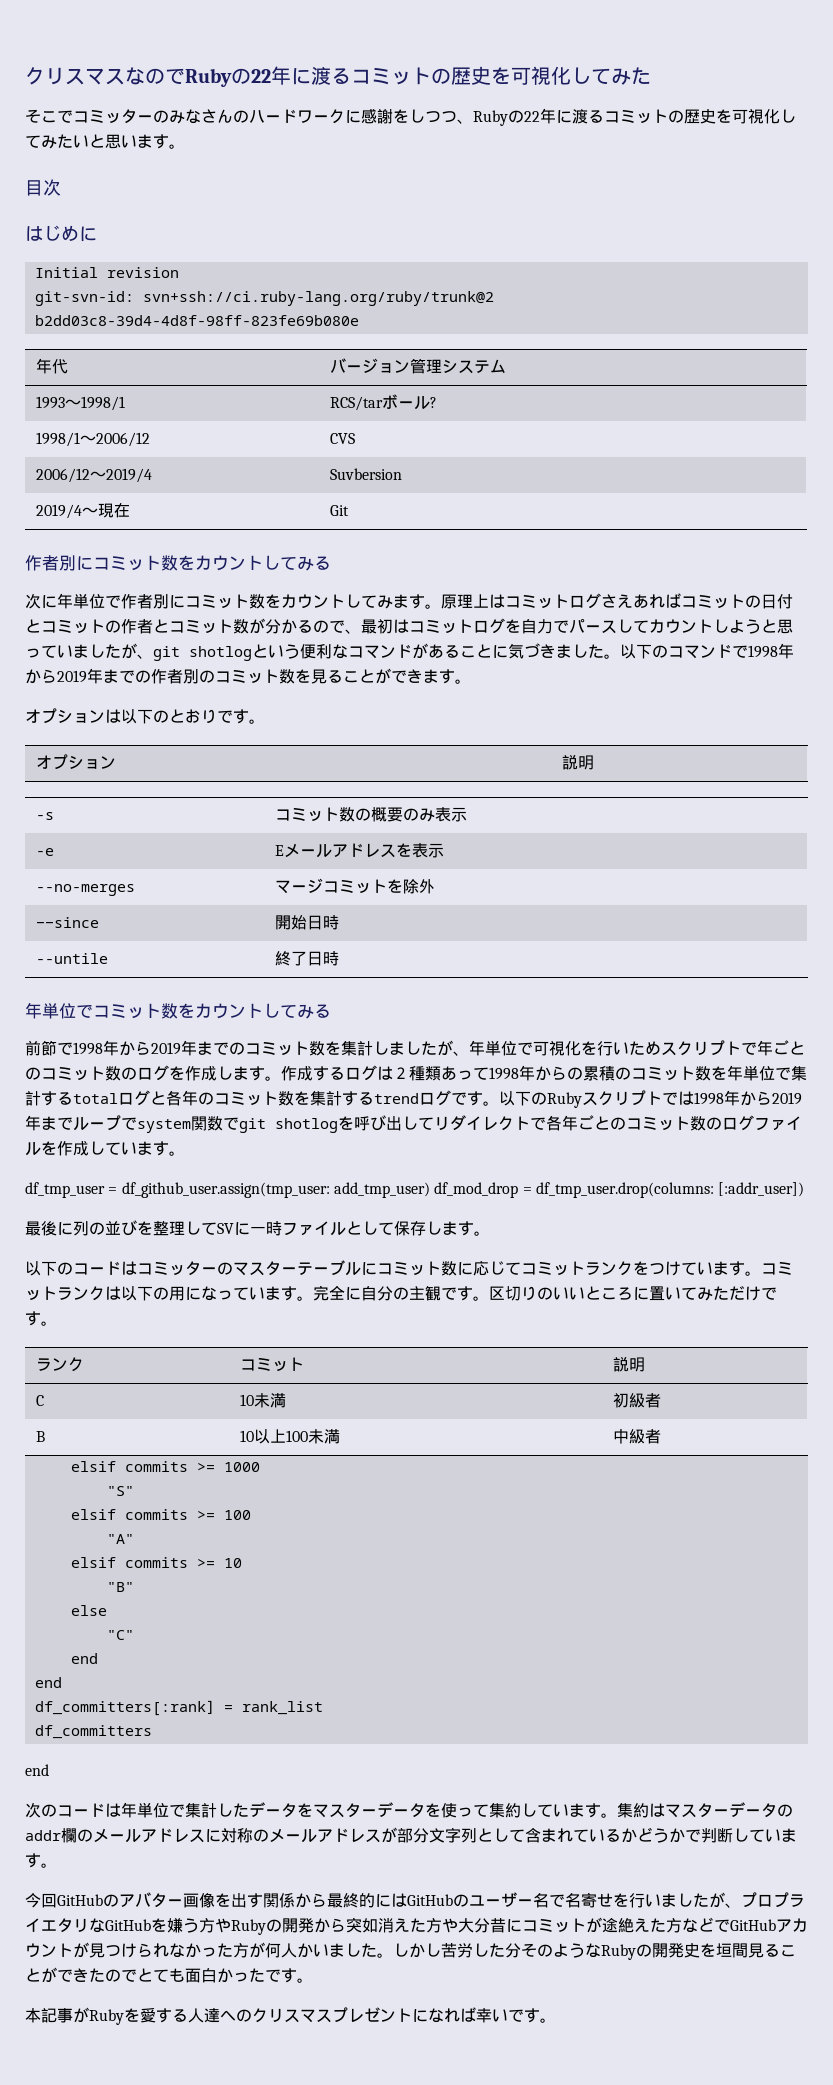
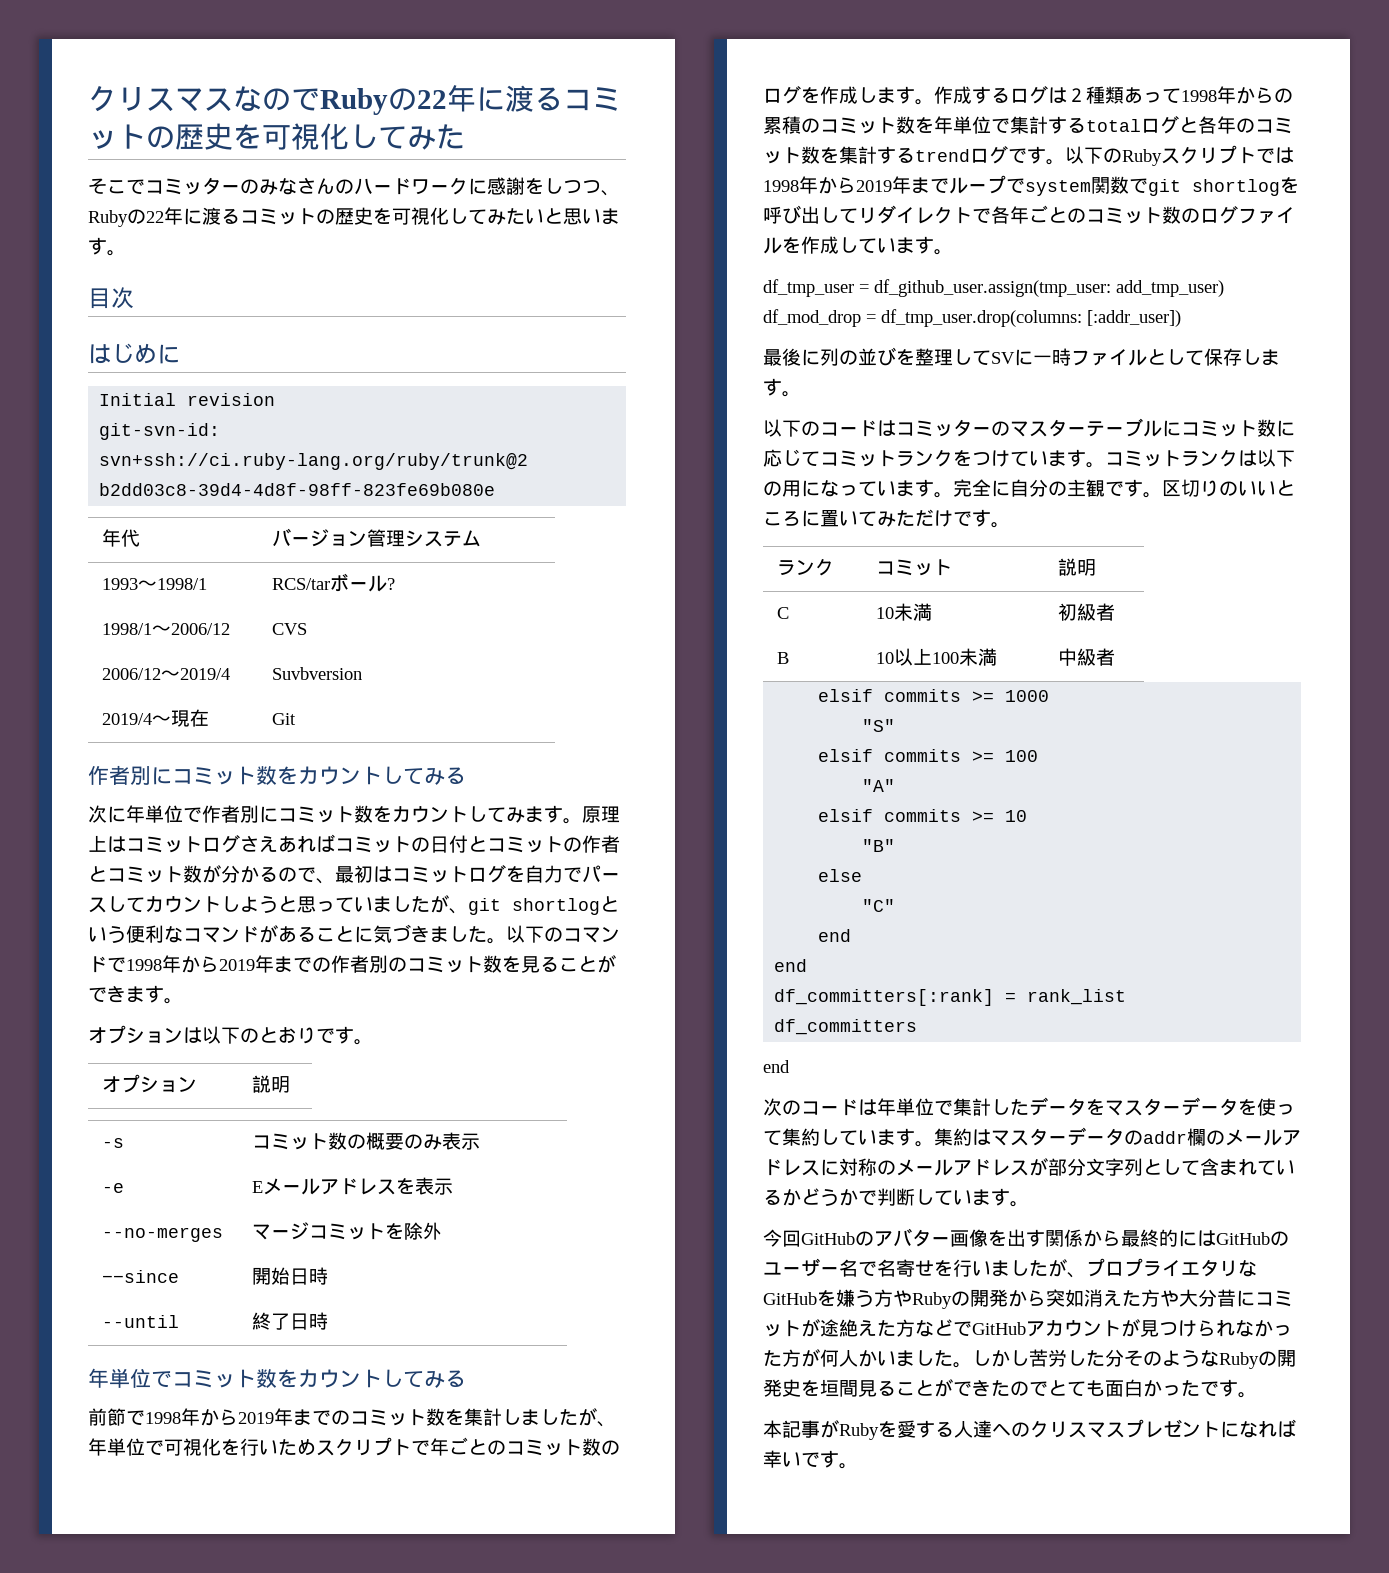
- 2006/12〜2019/4 | Suvbersion
+ 2006/12〜2019/4 | Suvbversion
- 原理上はコミットログさえあればコミットの日付とコミットの作者とコミット数が分かるので、最初はコミットログを自力でパースしてカウントしようと思っていましたが、git shotlogという便利なコマンドがあることに気づきました。
+ 原理上はコミットログさえあればコミットの日付とコミットの作者とコミット数が分かるので、最初はコミットログを自力でパースしてカウントしようと思っていましたが、git shortlogという便利なコマンドがあることに気づきました。
- --untile | 終了日時
+ --until | 終了日時
- 以下のRubyスクリプトでは1998年から2019年までループでsystem関数でgit shotlogを呼び出してリダイレクトで各年ごとのコミット数のログファイルを作成しています。
+ 以下のRubyスクリプトでは1998年から2019年までループでsystem関数でgit shortlogを呼び出してリダイレクトで各年ごとのコミット数のログファイルを作成しています。

